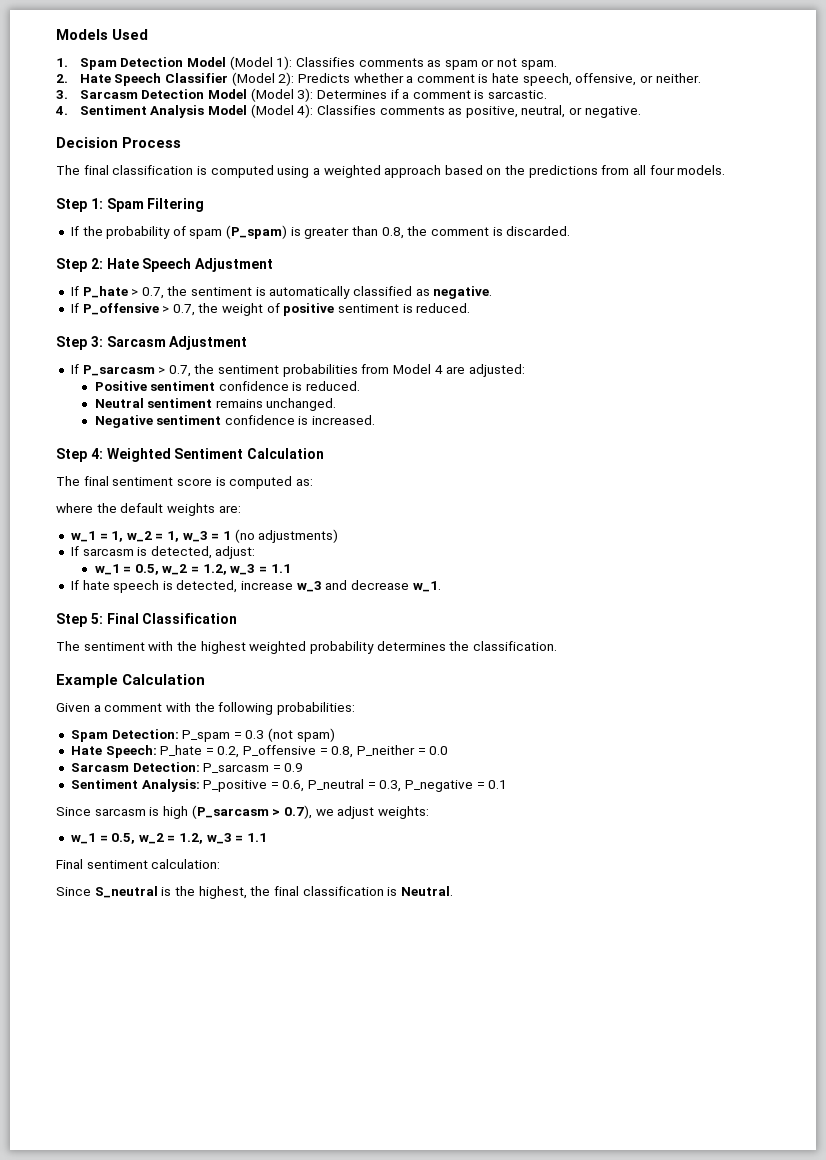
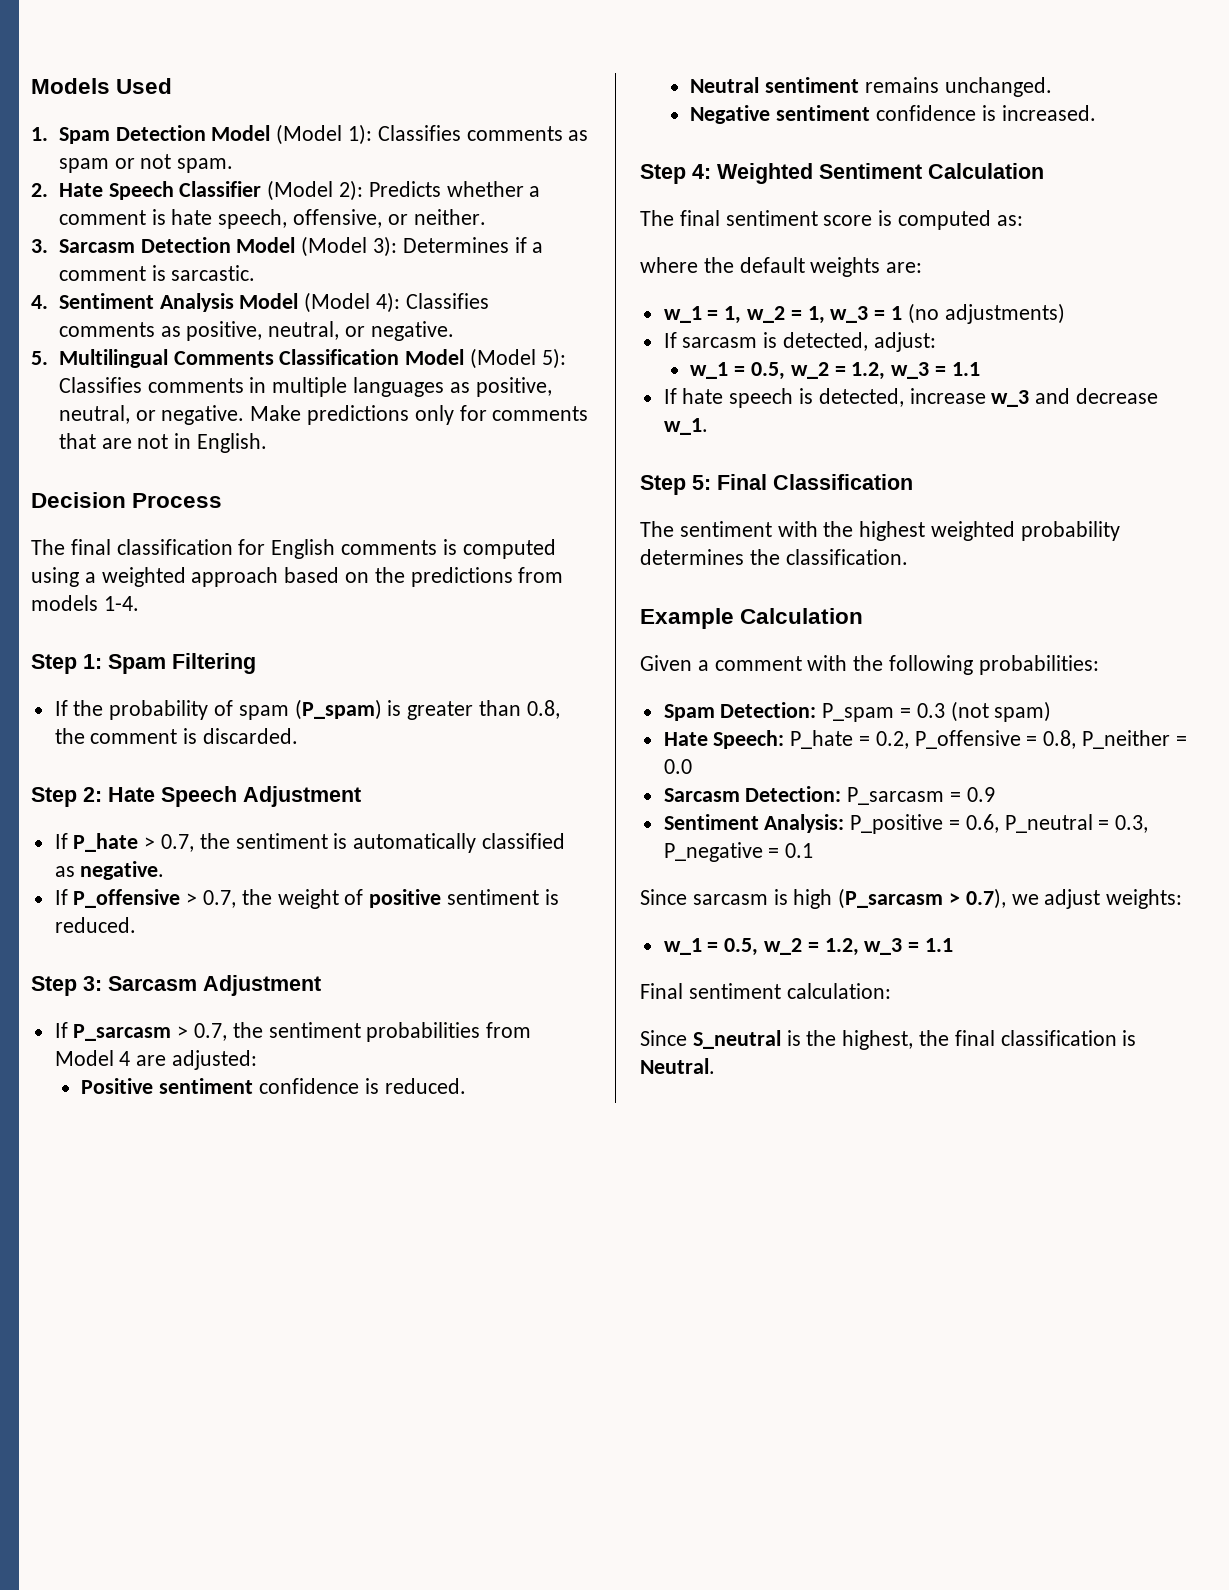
+ 5. Multilingual Comments Classification Model (Model 5): Classifies comments in multiple languages as positive, neutral, or negative. Make predictions only for comments that are not in English.
- The final classification is computed using a weighted approach based on the predictions from all four models.
+ The final classification for English comments is computed using a weighted approach based on the predictions from models 1-4.

